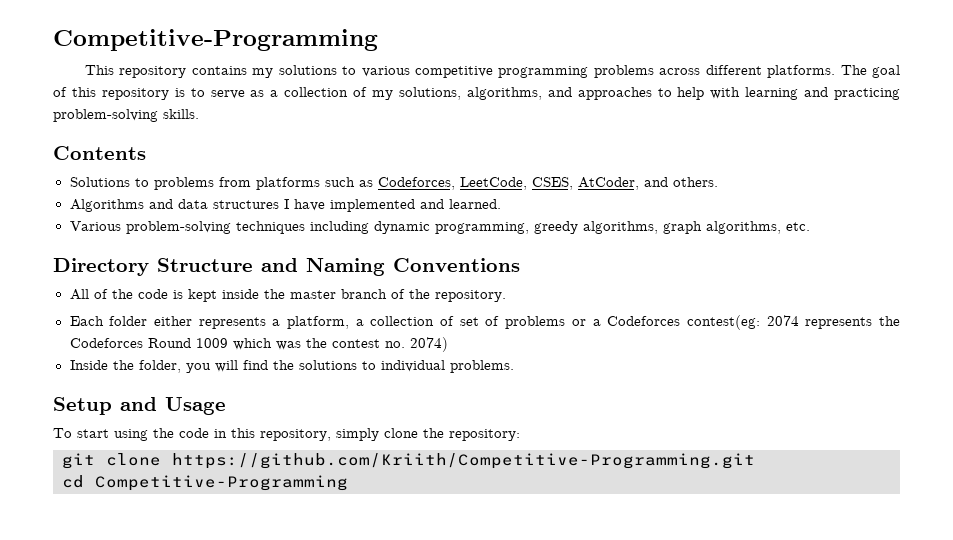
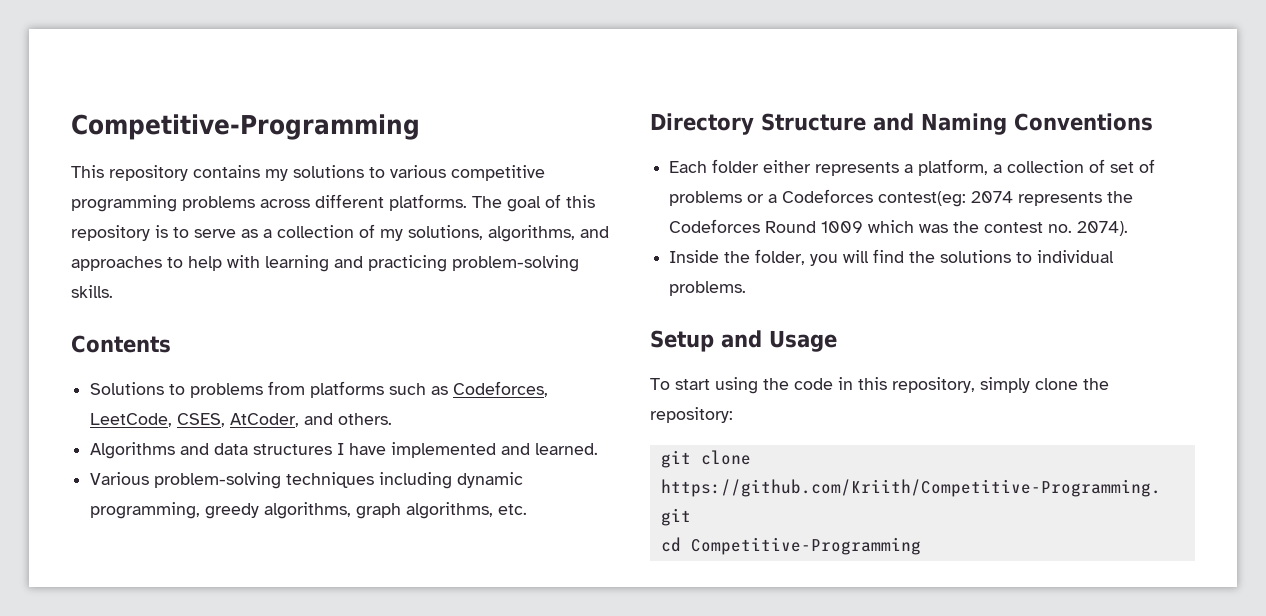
- All of the code is kept inside the master branch of the repository.
- Each folder either represents a platform, a collection of set of problems or a Codeforces contest(eg: 2074 represents the Codeforces Round 1009 which was the contest no. 2074)
+ Each folder either represents a platform, a collection of set of problems or a Codeforces contest(eg: 2074 represents the Codeforces Round 1009 which was the contest no. 2074).

